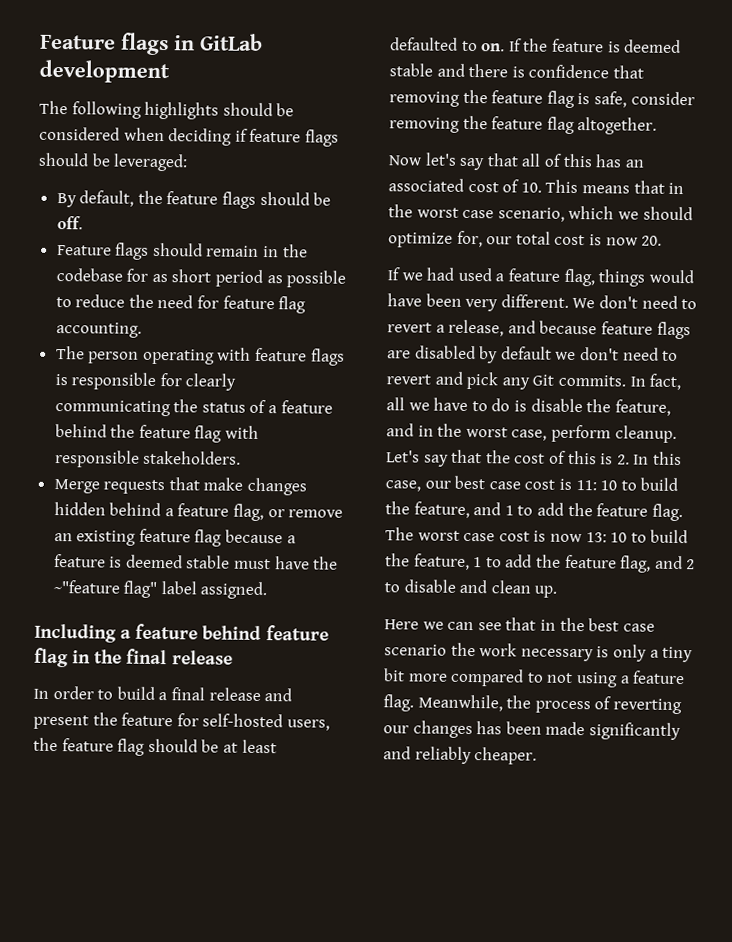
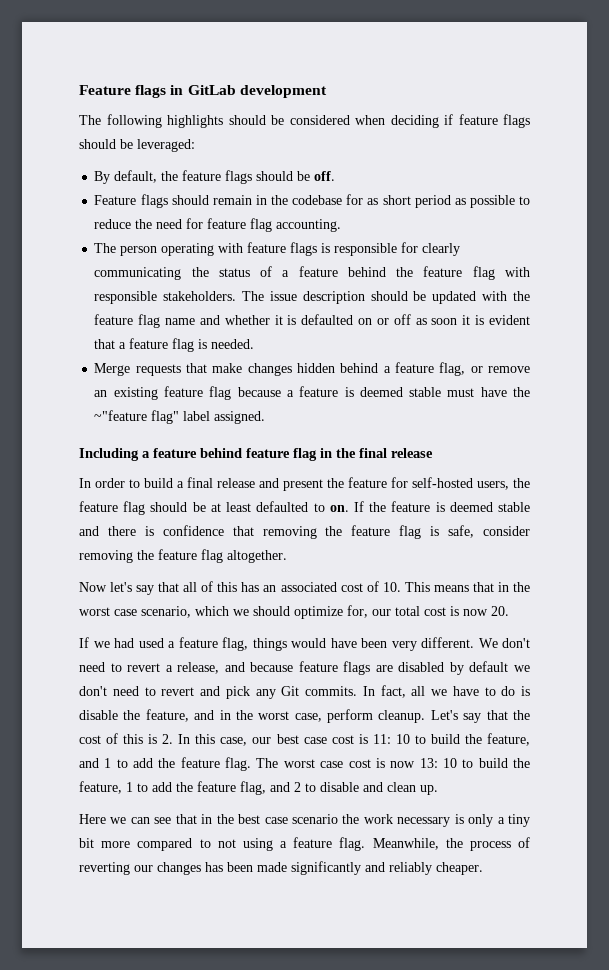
+ The issue description should be updated with the feature flag name and whether it is defaulted on or off as soon it is evident that a feature flag is needed.

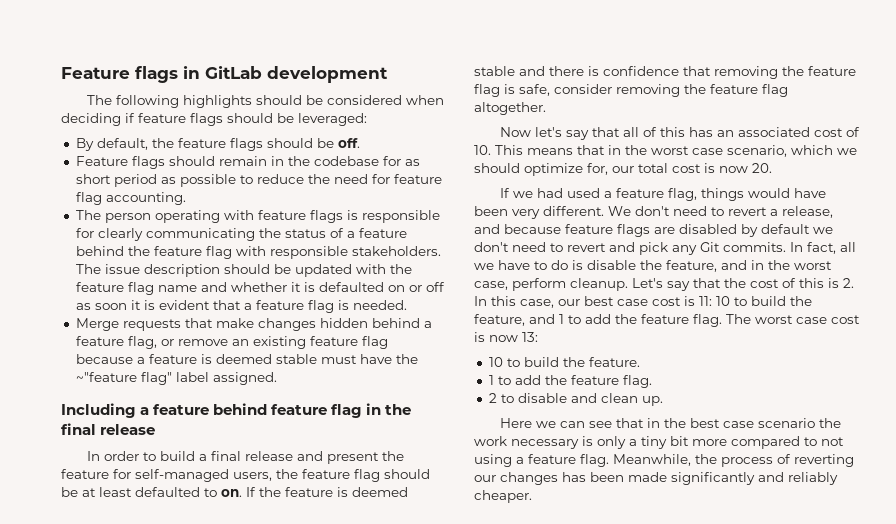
- In order to build a final release and present the feature for self-hosted users, the feature flag should be at least defaulted to on.
+ In order to build a final release and present the feature for self-managed users, the feature flag should be at least defaulted to on.
- The worst case cost is now 13: 10 to build the feature, 1 to add the feature flag, and 2 to disable and clean up.
+ The worst case cost is now 13:
+ 10 to build the feature.
+ 1 to add the feature flag.
+ 2 to disable and clean up.

